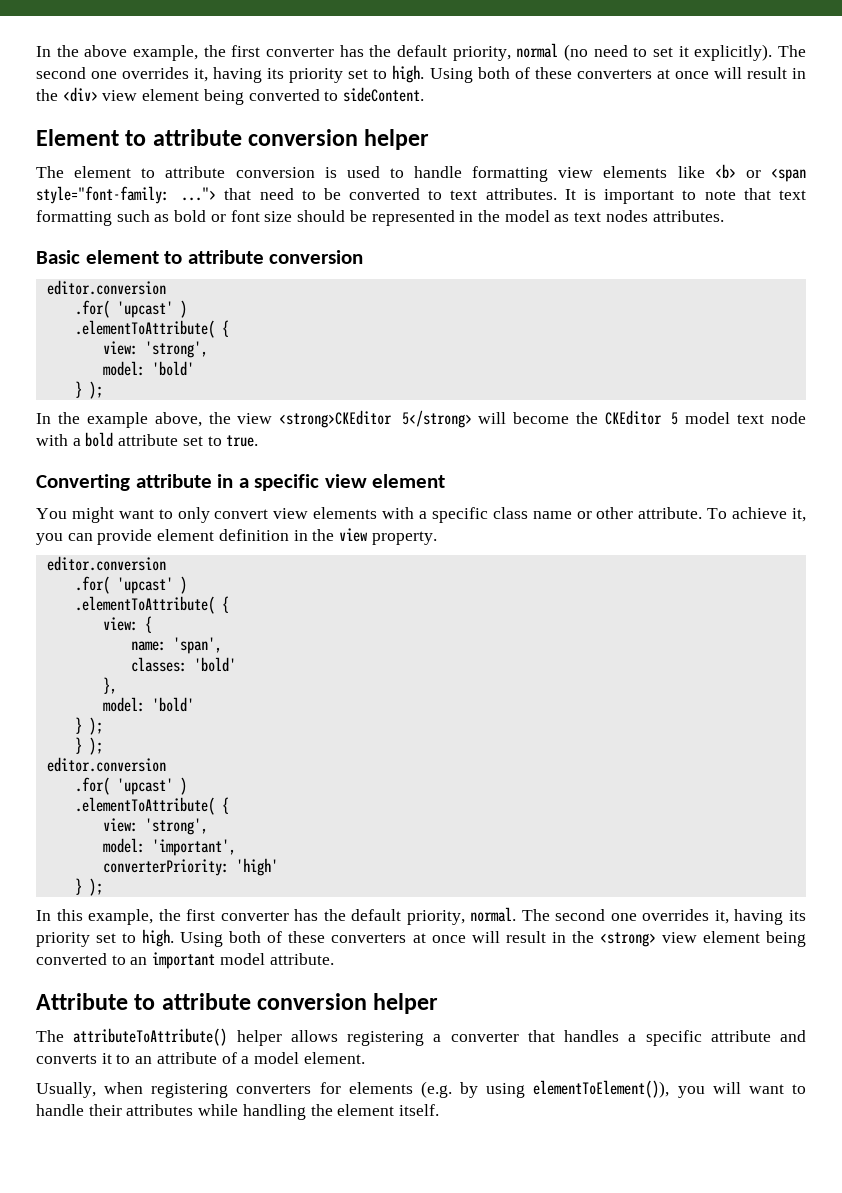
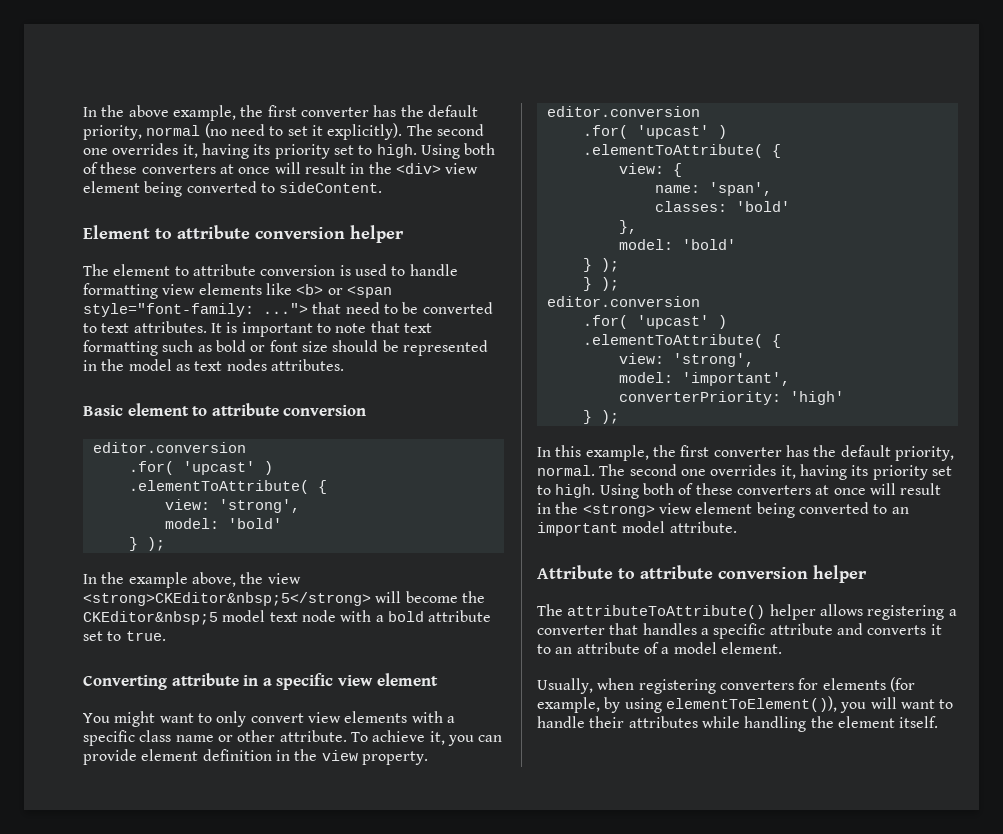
- In the example above, the view <strong>CKEditor 5</strong> will become the CKEditor 5 model text node with a bold attribute set to true.
+ In the example above, the view <strong>CKEditor&nbsp;5</strong> will become the CKEditor&nbsp;5 model text node with a bold attribute set to true.
- Usually, when registering converters for elements (e.g. by using elementToElement()), you will want to handle their attributes while handling the element itself.
+ Usually, when registering converters for elements (for example, by using elementToElement()), you will want to handle their attributes while handling the element itself.

